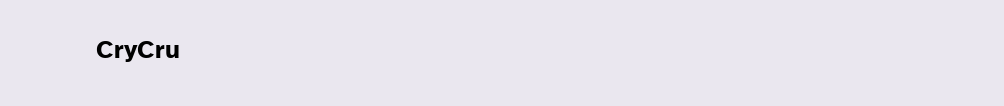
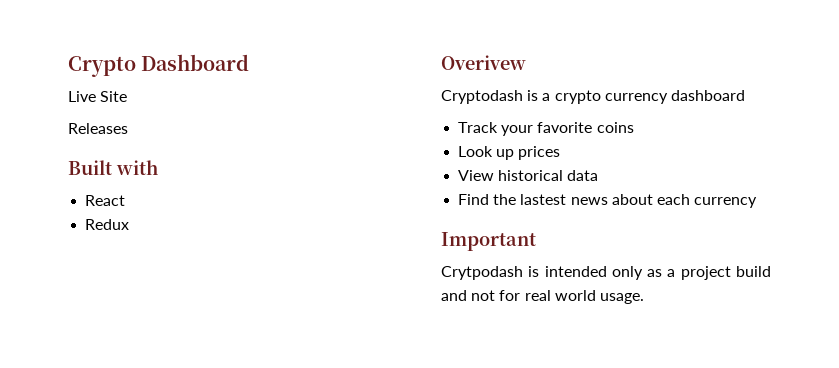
- CryCru
+ Crypto Dashboard
+ Live Site
+ Releases
+ Built with
+ React
+ Redux
+ Overivew
+ Cryptodash is a crypto currency dashboard
+ Track your favorite coins
+ Look up prices
+ View historical data
+ Find the lastest news about each currency
+ Important
+ Crytpodash is intended only as a project build and not for real world usage.

